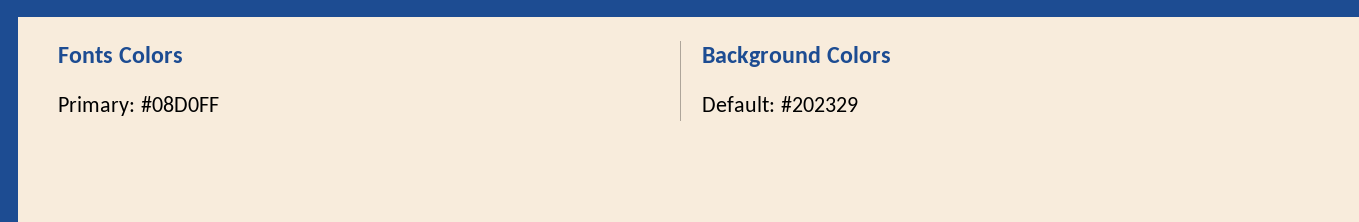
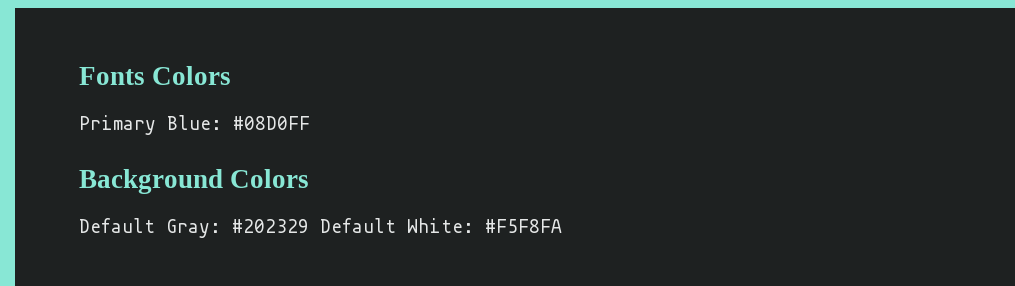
- Primary: #08D0FF
+ Primary Blue: #08D0FF
- Default: #202329
+ Default Gray: #202329 Default White: #F5F8FA

